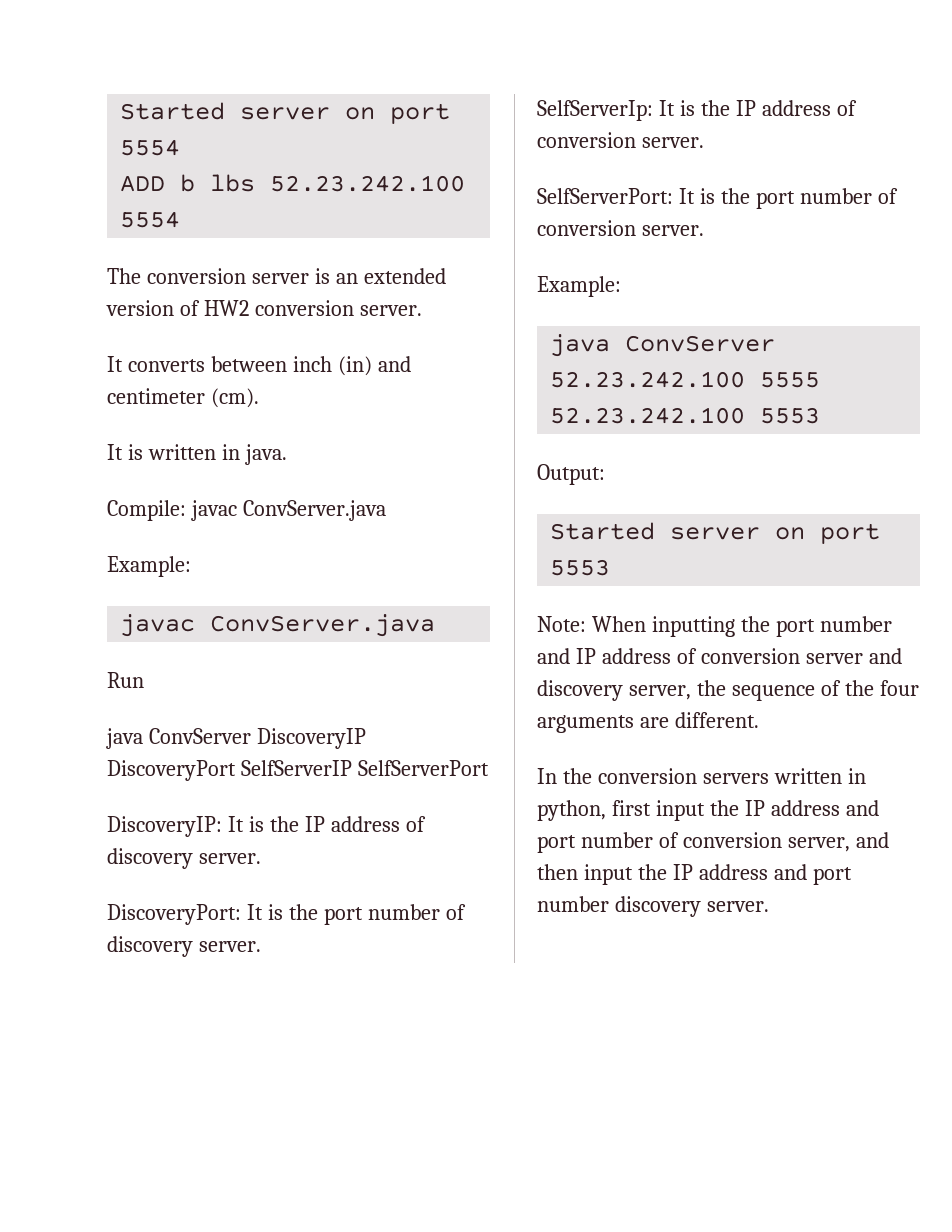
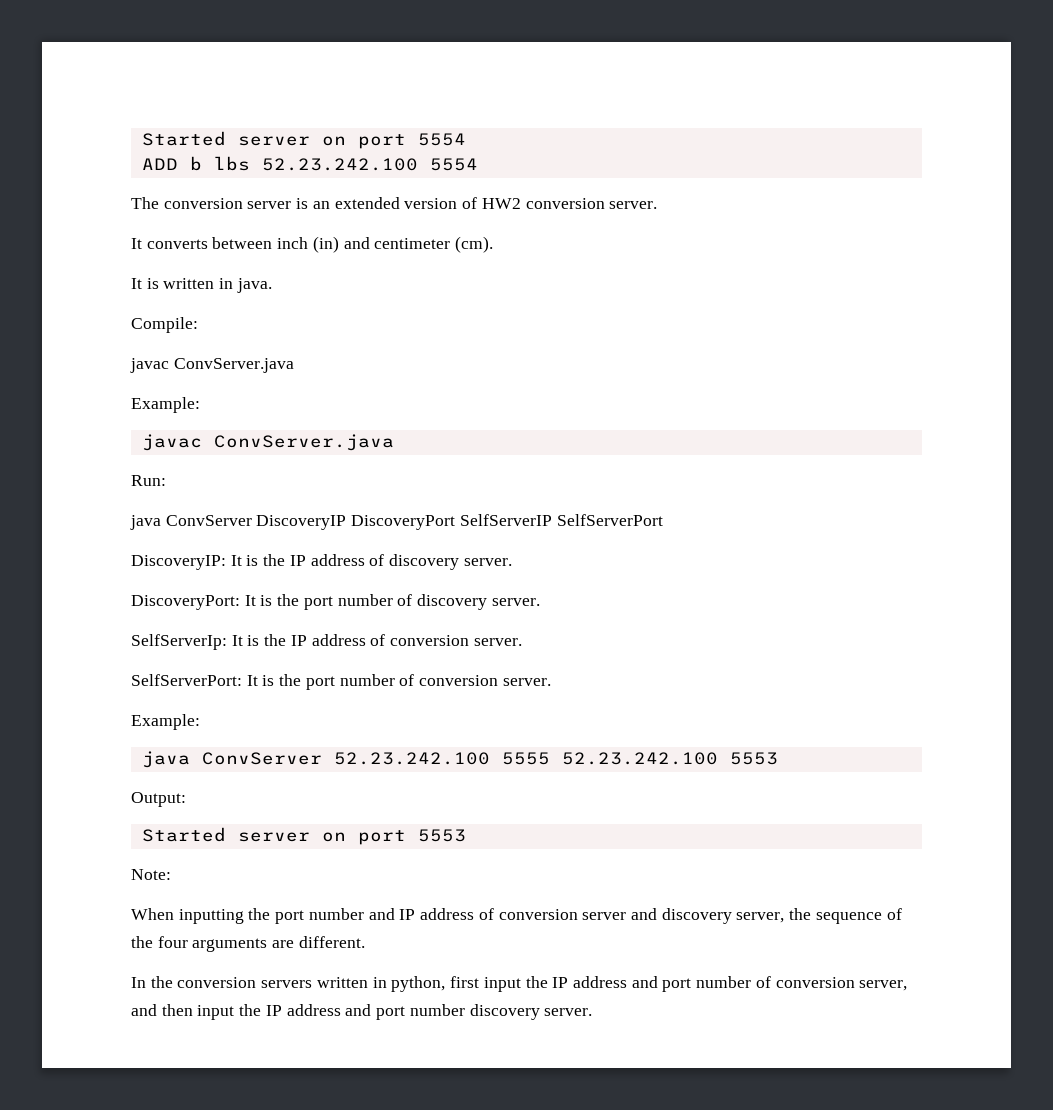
- Compile: javac ConvServer.java
+ Compile:
+ javac ConvServer.java
- Run
+ Run:
- Note: When inputting the port number and IP address of conversion server and discovery server, the sequence of the four arguments are different.
+ Note:
+ When inputting the port number and IP address of conversion server and discovery server, the sequence of the four arguments are different.

